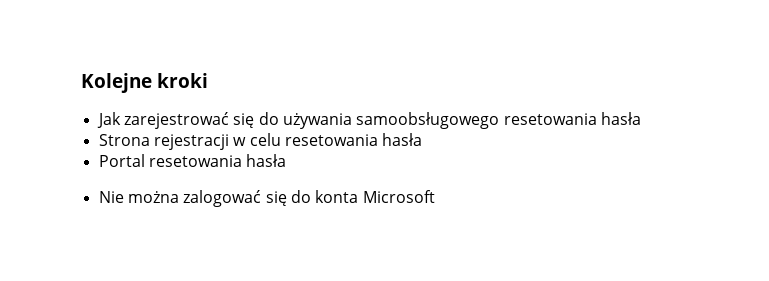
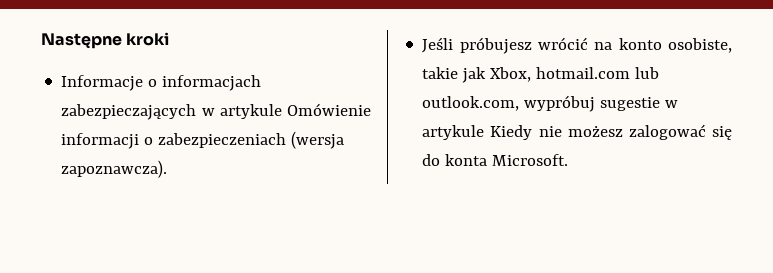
- Kolejne kroki
+ Następne kroki
- Jak zarejestrować się do używania samoobsługowego resetowania hasła
- Strona rejestracji w celu resetowania hasła
- Portal resetowania hasła
- Nie można zalogować się do konta Microsoft
+ Informacje o informacjach zabezpieczających w artykule Omówienie informacji o zabezpieczeniach (wersja zapoznawcza).
+ Jeśli próbujesz wrócić na konto osobiste, takie jak Xbox, hotmail.com lub outlook.com, wypróbuj sugestie w artykule Kiedy nie możesz zalogować się do konta Microsoft.

